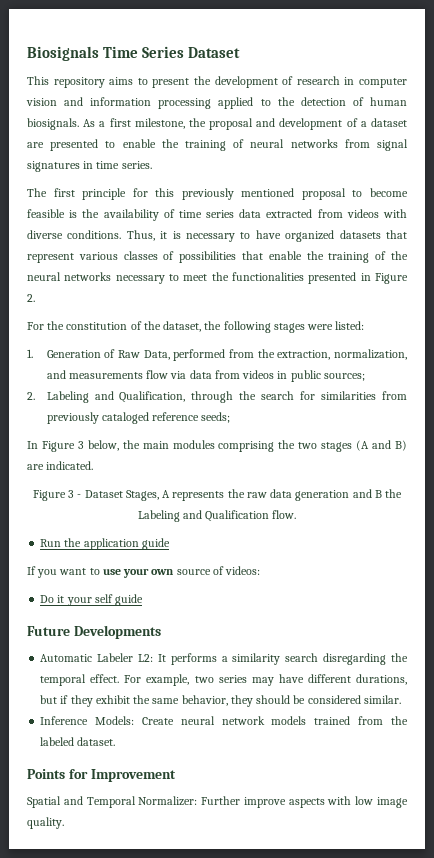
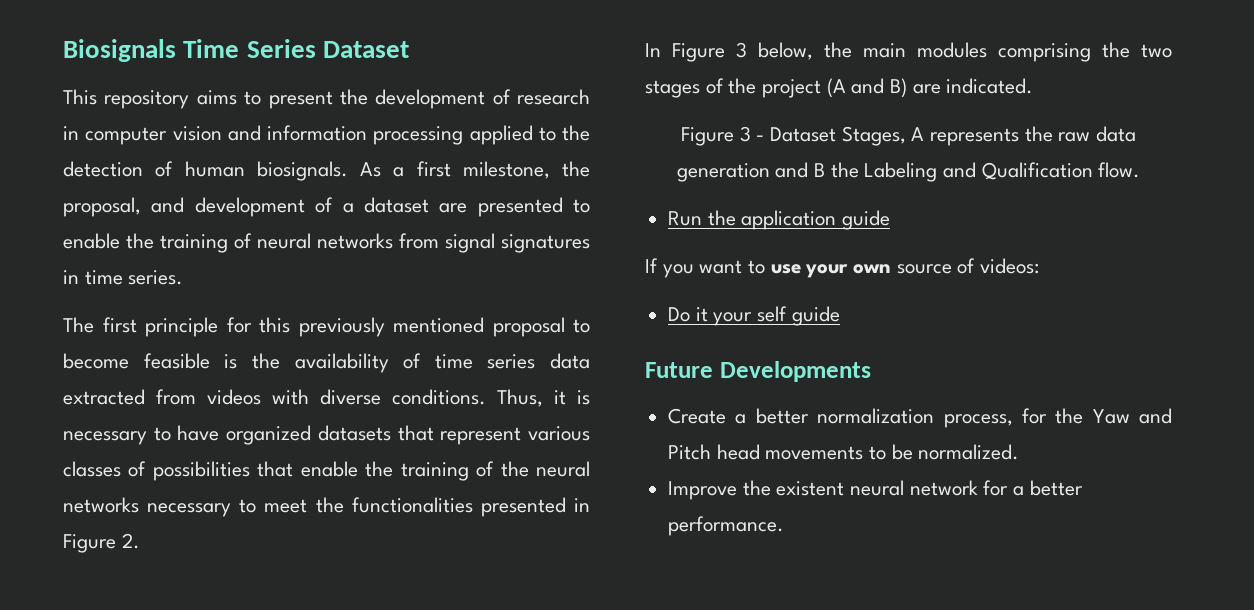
- As a first milestone, the proposal and development of a dataset are presented to enable the training of neural networks from signal signatures in time series.
+ As a first milestone, the proposal, and development of a dataset are presented to enable the training of neural networks from signal signatures in time series.
- For the constitution of the dataset, the following stages were listed:
- 1. Generation of Raw Data, performed from the extraction, normalization, and measurements flow via data from videos in public sources;
- 2. Labeling and Qualification, through the search for similarities from previously cataloged reference seeds;
- In Figure 3 below, the main modules comprising the two stages (A and B) are indicated.
+ In Figure 3 below, the main modules comprising the two stages of the project (A and B) are indicated.
- Automatic Labeler L2: It performs a similarity search disregarding the temporal effect. For example, two series may have different durations, but if they exhibit the same behavior, they should be considered similar.
- Inference Models: Create neural network models trained from the labeled dataset.
- Points for Improvement
- Spatial and Temporal Normalizer: Further improve aspects with low image quality.
+ Create a better normalization process, for the Yaw and Pitch head movements to be normalized.
+ Improve the existent neural network for a better performance.

